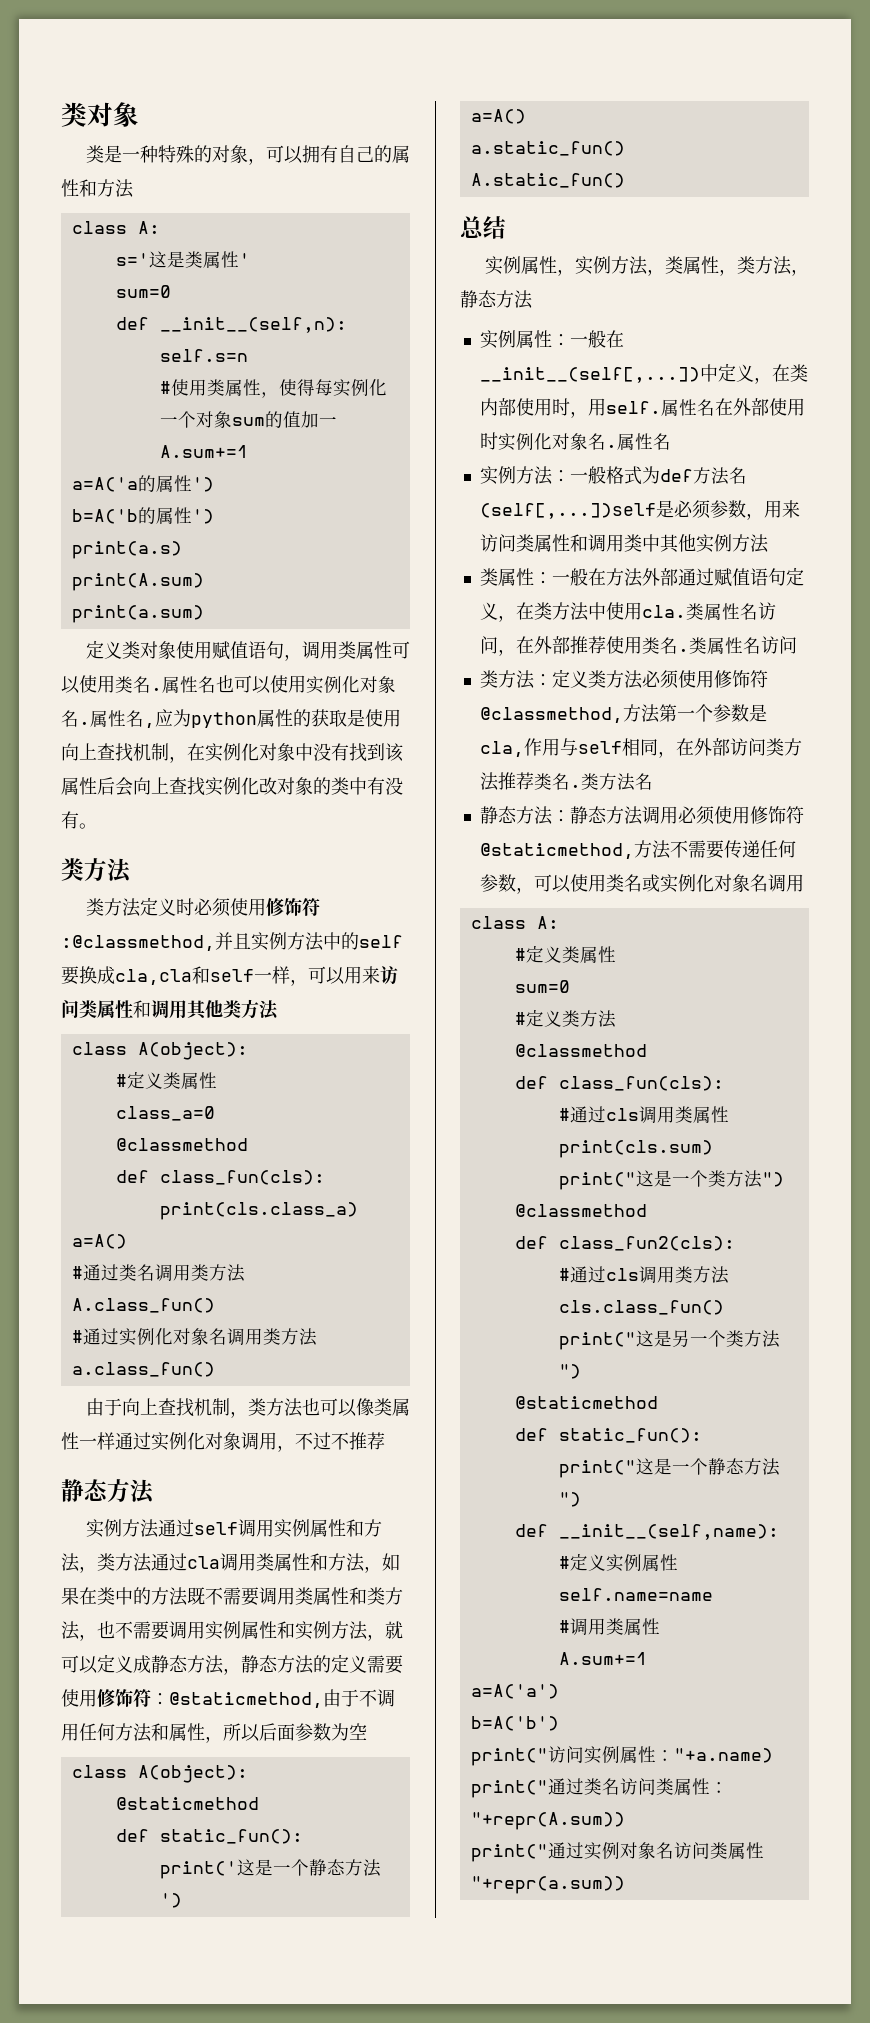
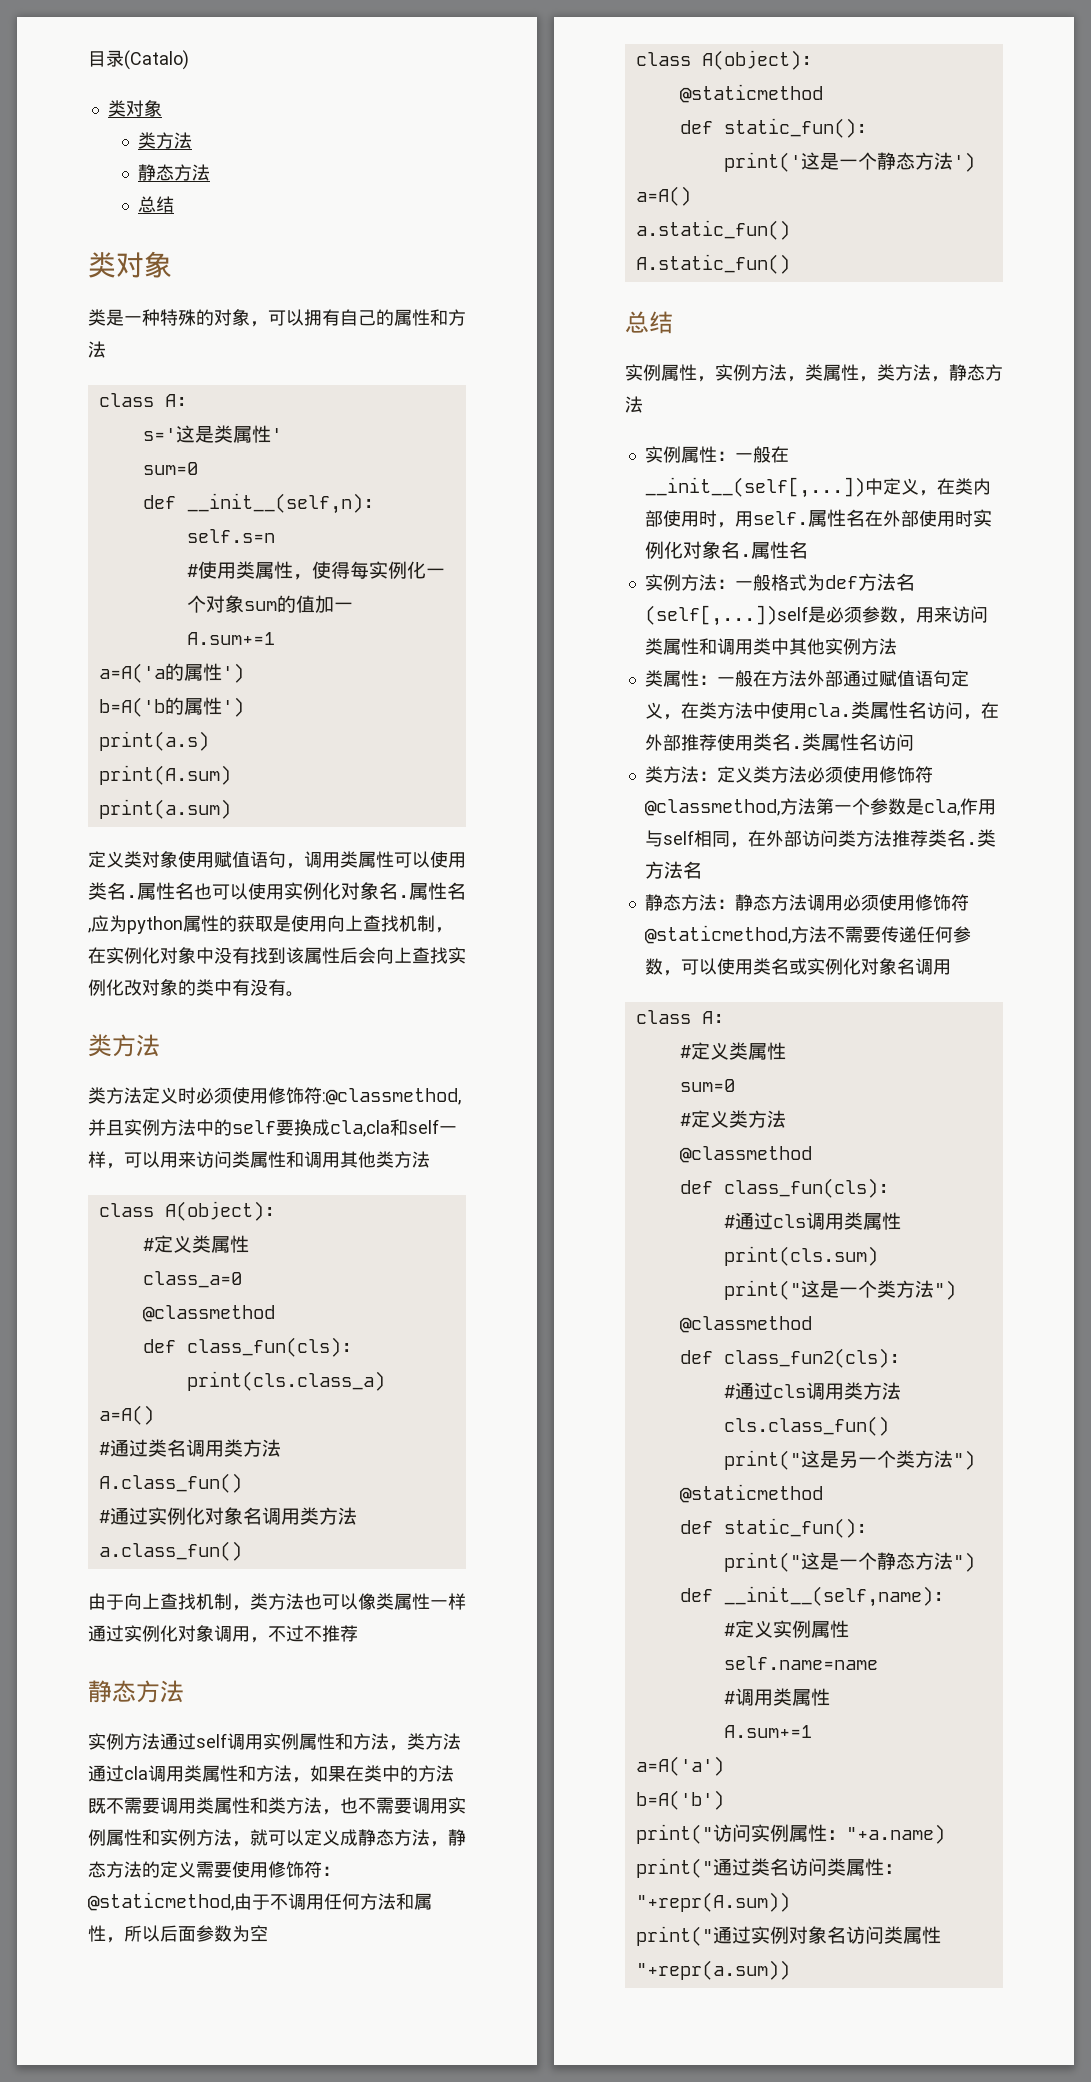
+ 目录(Catalo)
+ 类对象
+ 类方法
+ 静态方法
+ 总结

